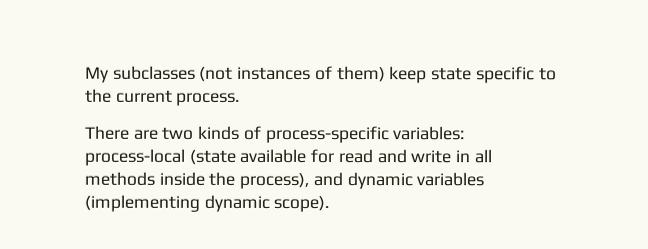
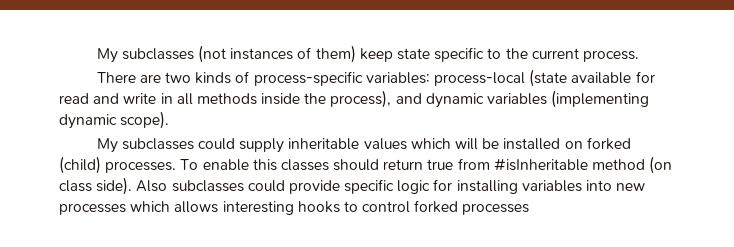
+ My subclasses could supply inheritable values which will be installed on forked (child) processes. To enable this classes should return true from #isInheritable method (on class side). Also subclasses could provide specific logic for installing variables into new processes which allows interesting hooks to control forked processes

